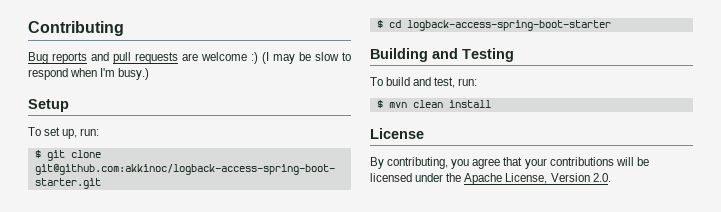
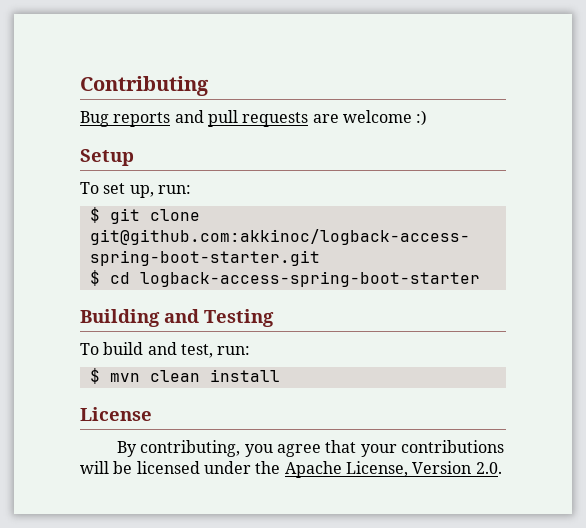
- Bug reports and pull requests are welcome :) (I may be slow to respond when I'm busy.)
+ Bug reports and pull requests are welcome :)

